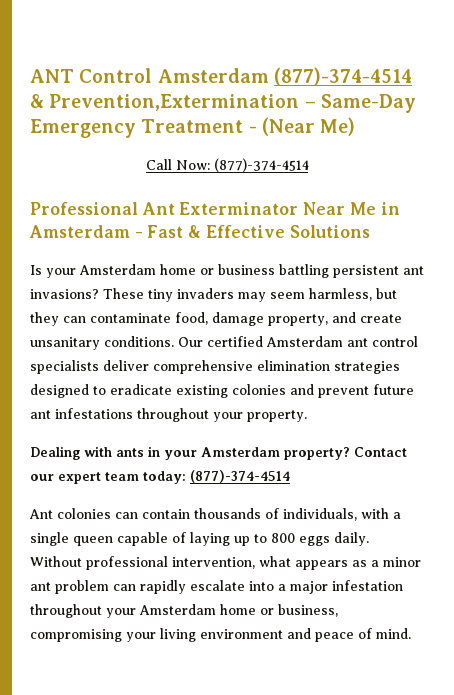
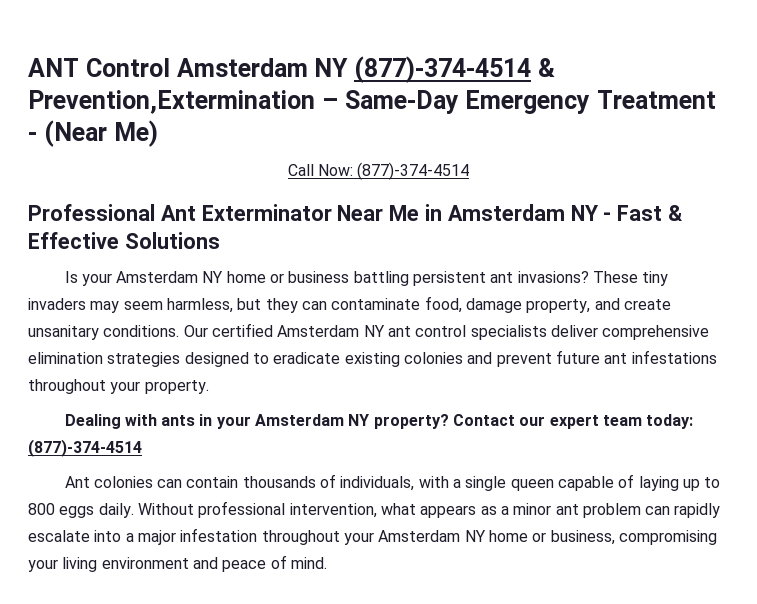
- ANT Control Amsterdam (877)-374-4514 & Prevention,Extermination – Same-Day Emergency Treatment - (Near Me)
+ ANT Control Amsterdam NY (877)-374-4514 & Prevention,Extermination – Same-Day Emergency Treatment - (Near Me)
- Professional Ant Exterminator Near Me in Amsterdam - Fast & Effective Solutions
+ Professional Ant Exterminator Near Me in Amsterdam NY - Fast & Effective Solutions
- Is your Amsterdam home or business battling persistent ant invasions?
+ Is your Amsterdam NY home or business battling persistent ant invasions?
- Our certified Amsterdam ant control specialists deliver comprehensive elimination strategies designed to eradicate existing colonies and prevent future ant infestations throughout your property.
+ Our certified Amsterdam NY ant control specialists deliver comprehensive elimination strategies designed to eradicate existing colonies and prevent future ant infestations throughout your property.
- Dealing with ants in your Amsterdam property?
+ Dealing with ants in your Amsterdam NY property?
- Without professional intervention, what appears as a minor ant problem can rapidly escalate into a major infestation throughout your Amsterdam home or business, compromising your living environment and peace of mind.
+ Without professional intervention, what appears as a minor ant problem can rapidly escalate into a major infestation throughout your Amsterdam NY home or business, compromising your living environment and peace of mind.

